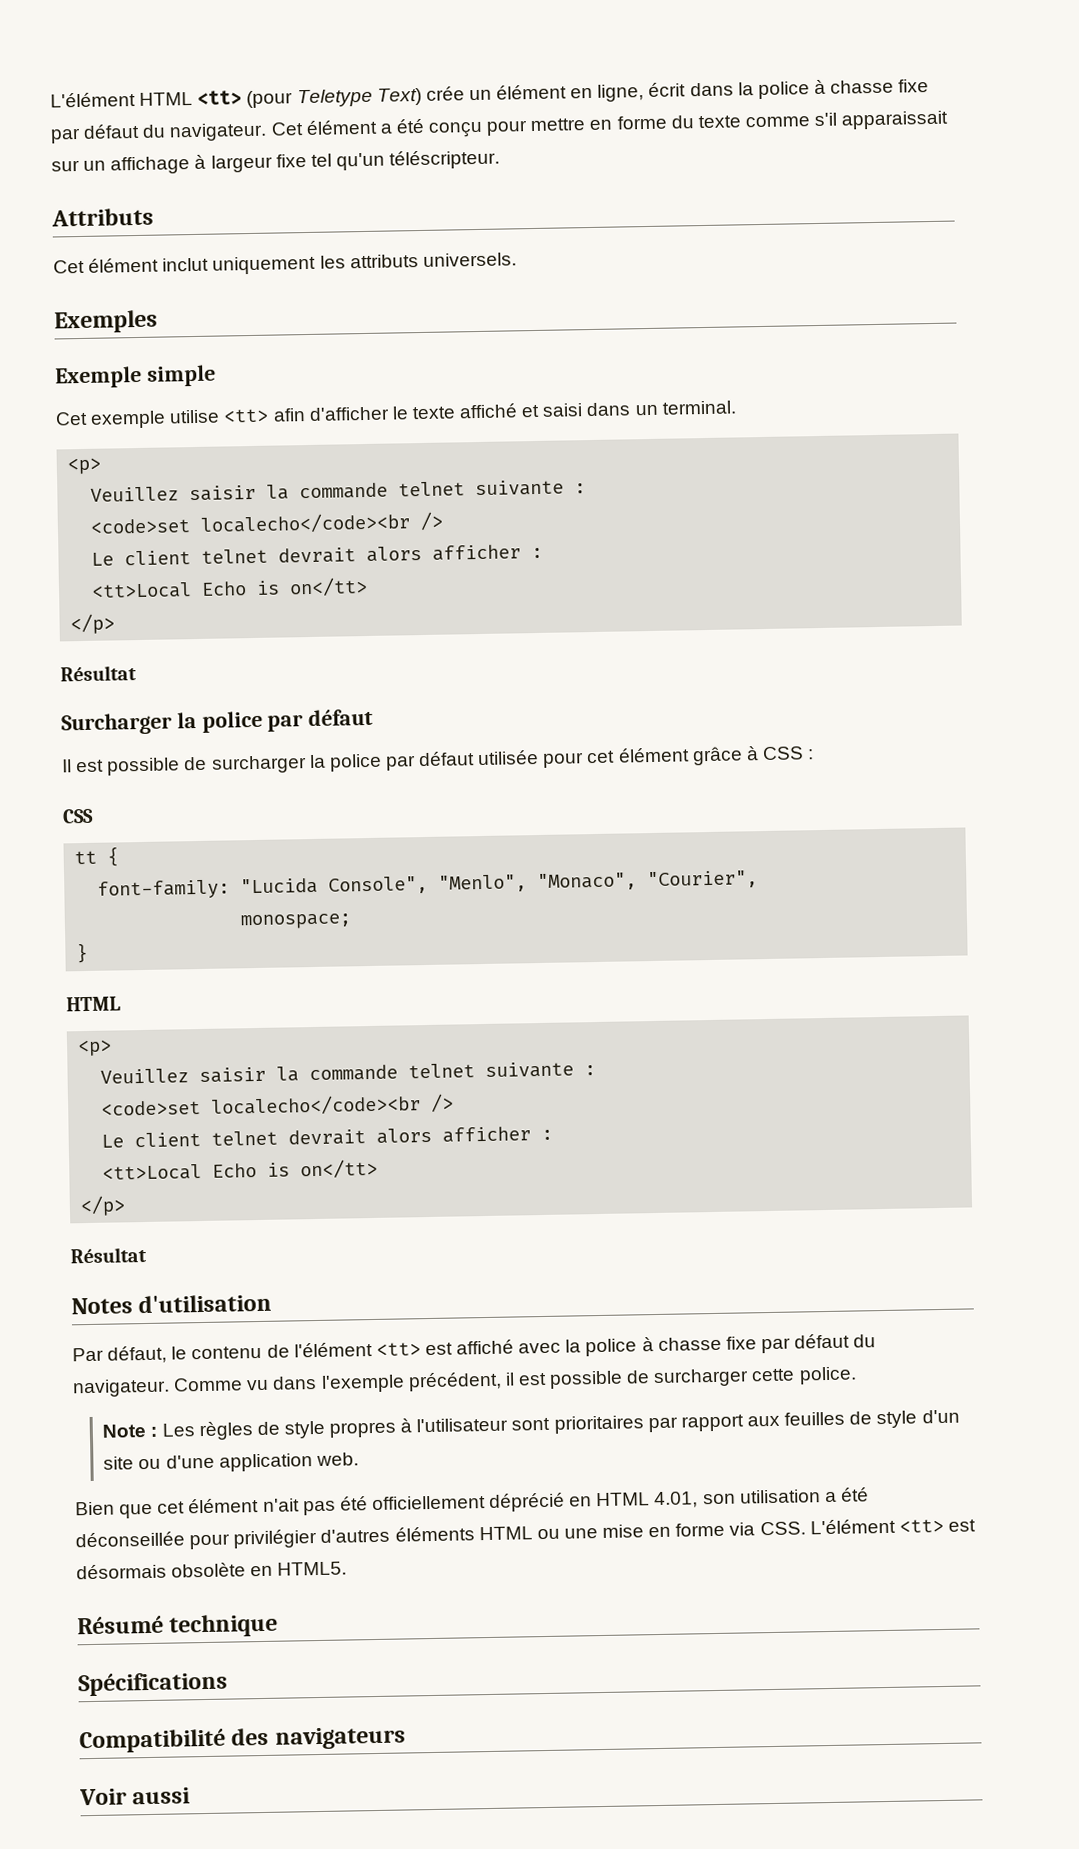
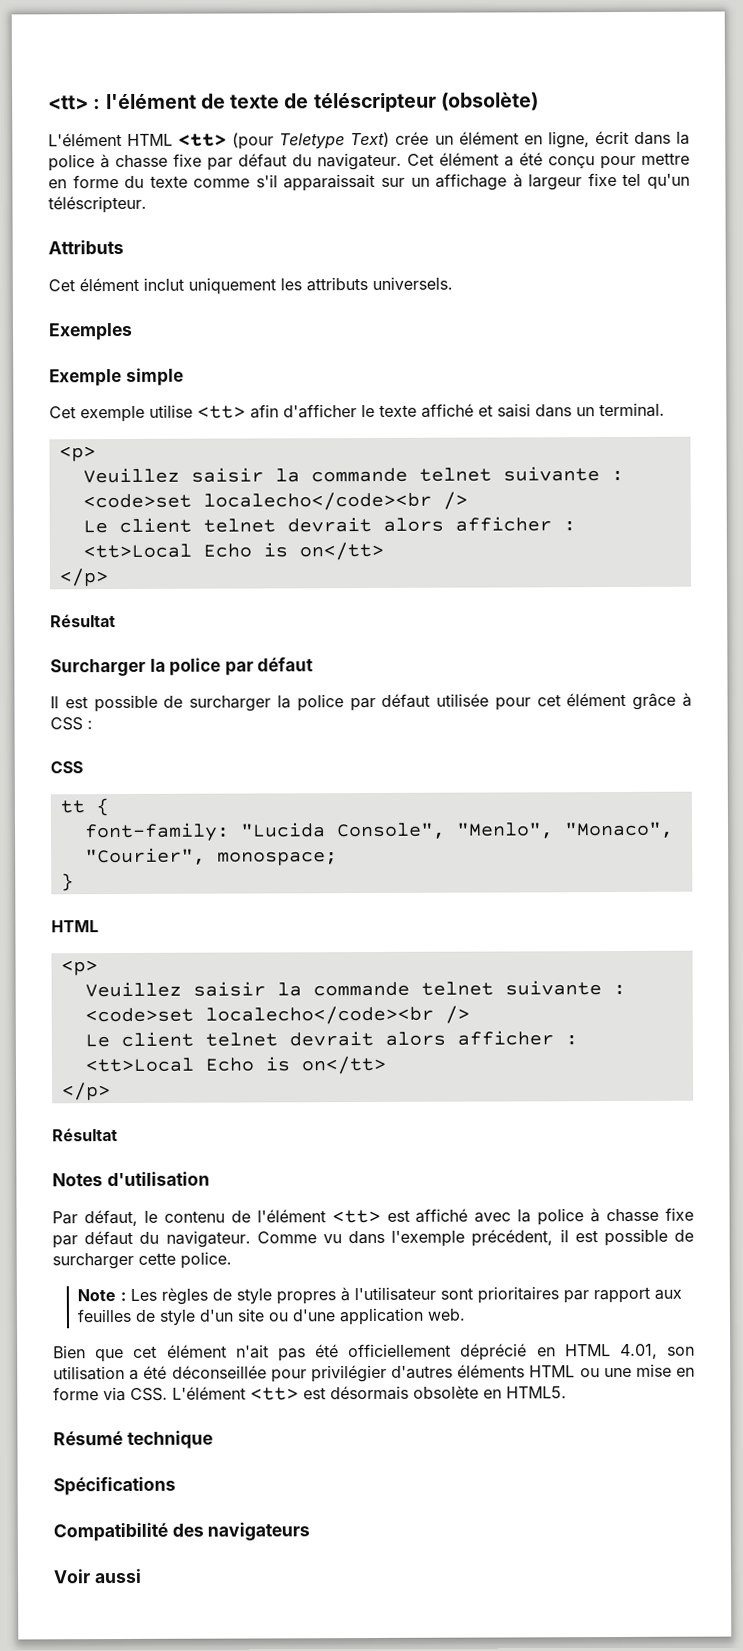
+ <tt> : l'élément de texte de téléscripteur (obsolète)
- font-family: "Lucida Console", "Menlo", "Monaco", "Courier",
- monospace;
+ font-family: "Lucida Console", "Menlo", "Monaco", "Courier", monospace;

